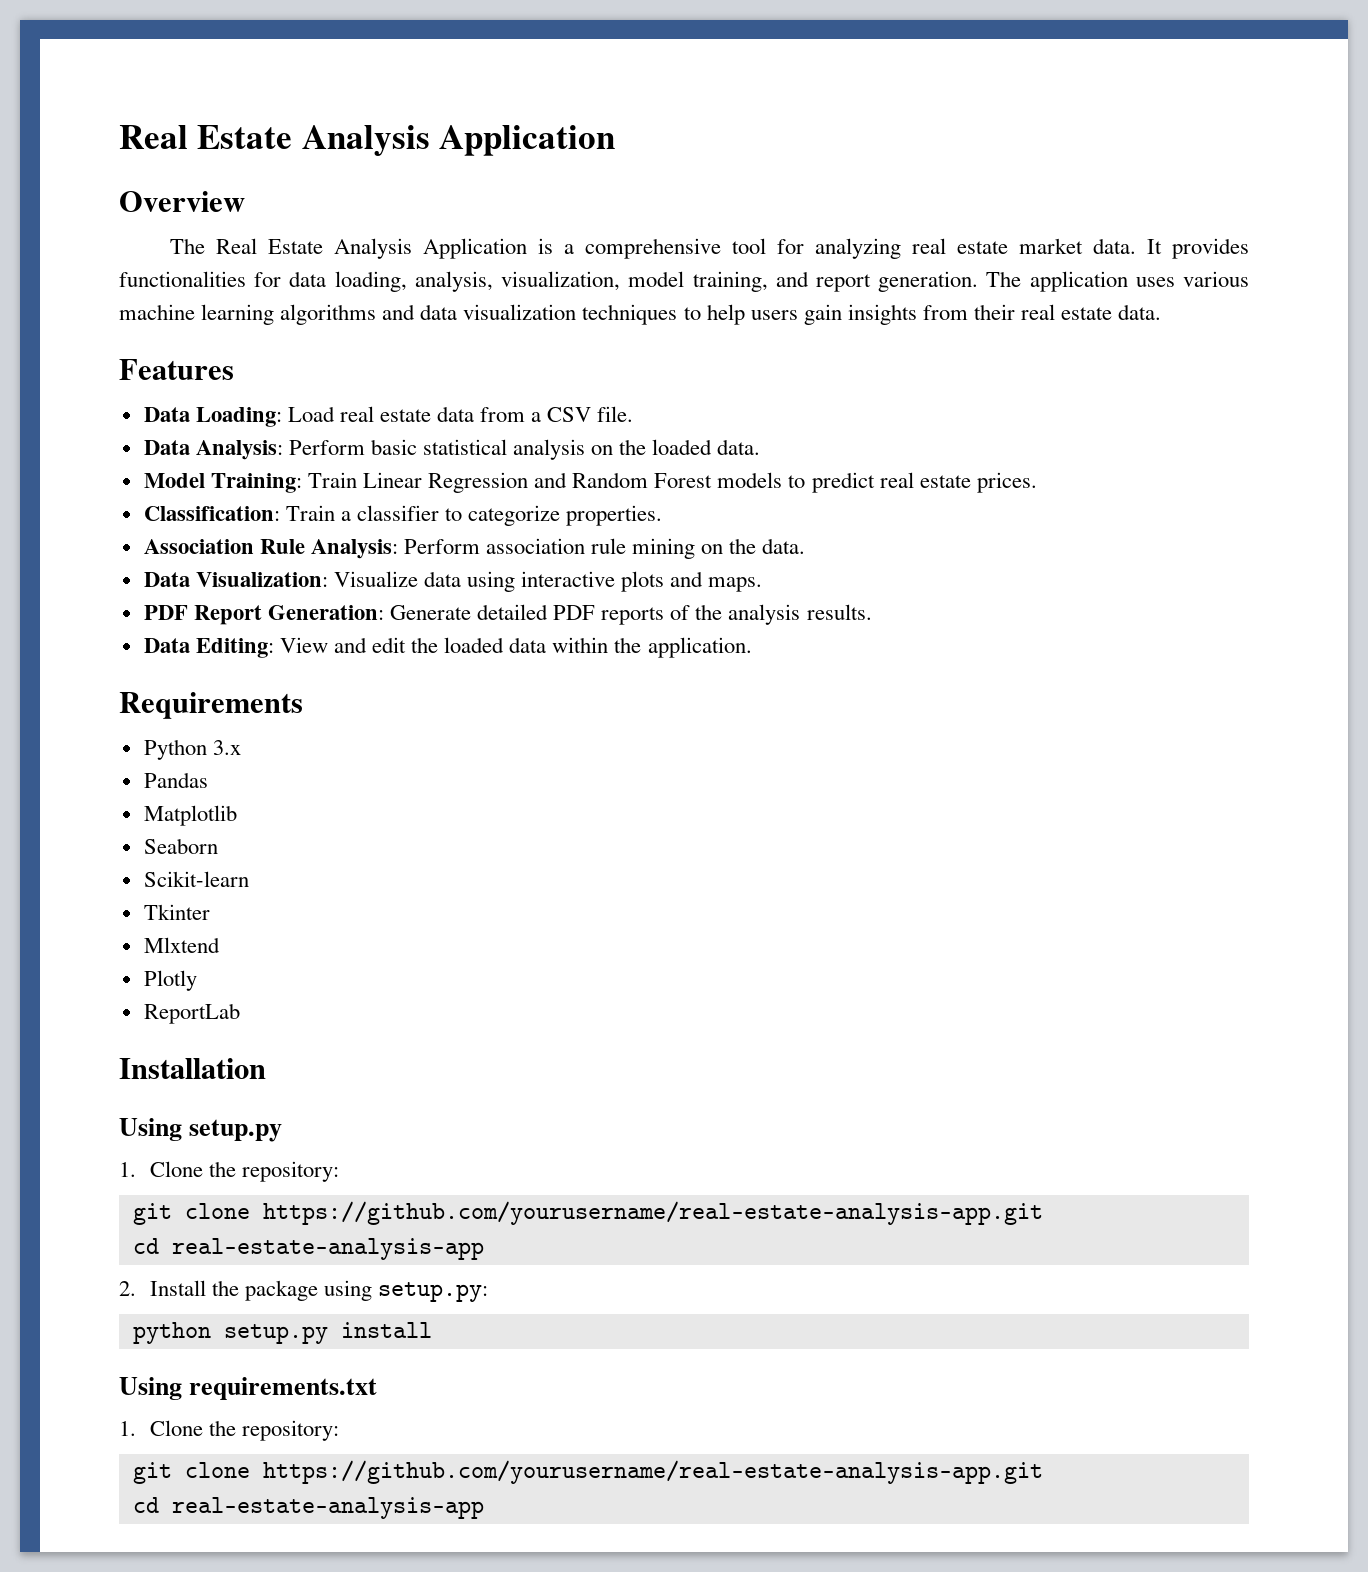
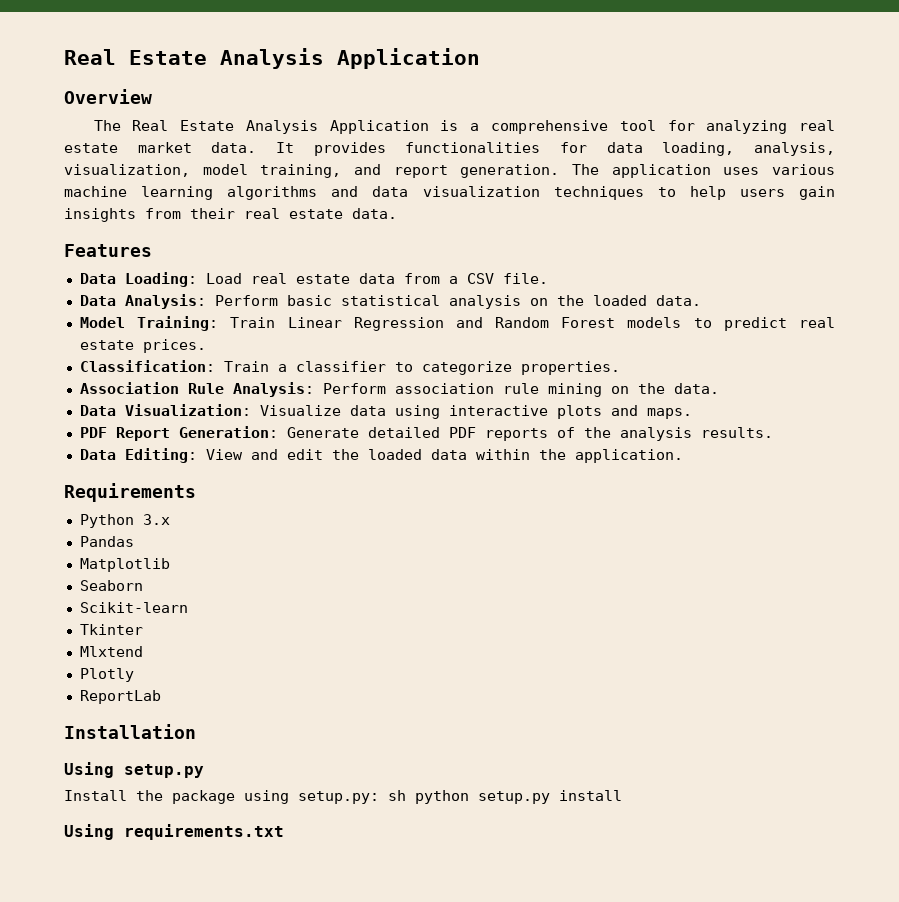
  Using setup.py
- 1. Clone the repository:
- git clone https://github.com/yourusername/real-estate-analysis-app.git
- cd real-estate-analysis-app
- 2. Install the package using setup.py:
- python setup.py install
+ Install the package using setup.py: sh python setup.py install
  Using requirements.txt
- 1. Clone the repository:
- git clone https://github.com/yourusername/real-estate-analysis-app.git
- cd real-estate-analysis-app

